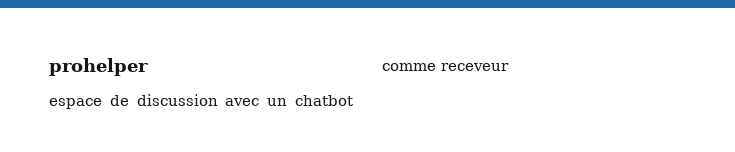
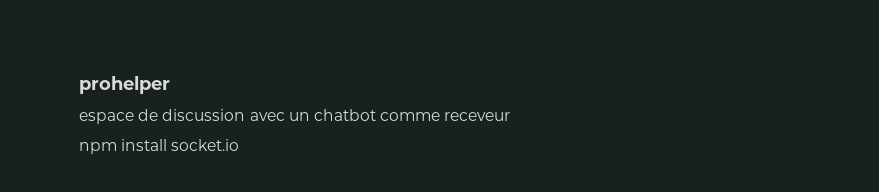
+ npm install socket.io

